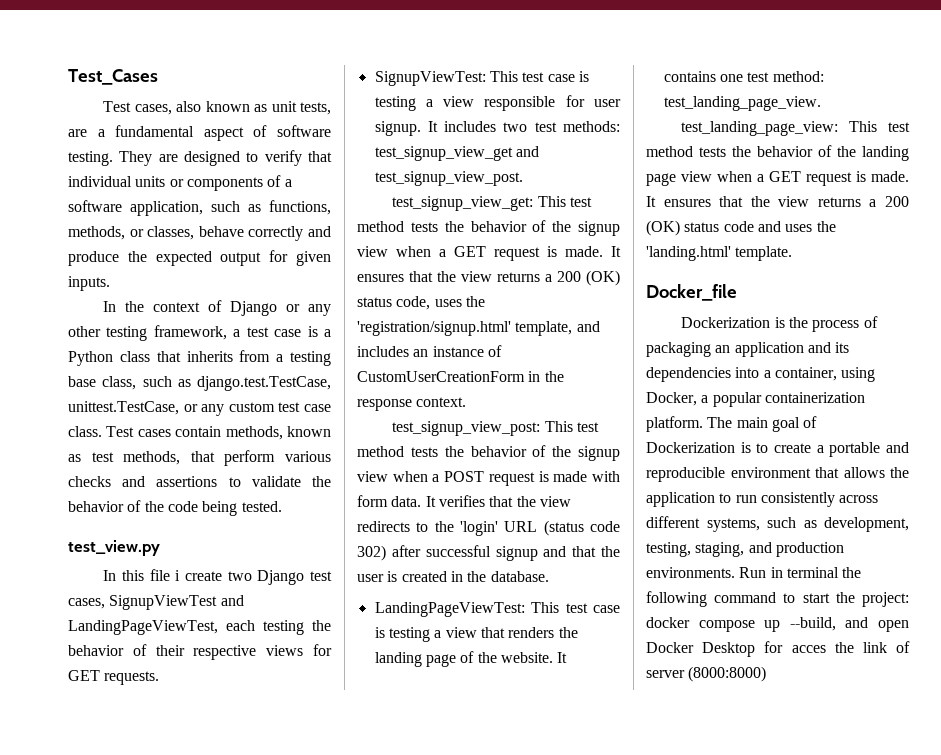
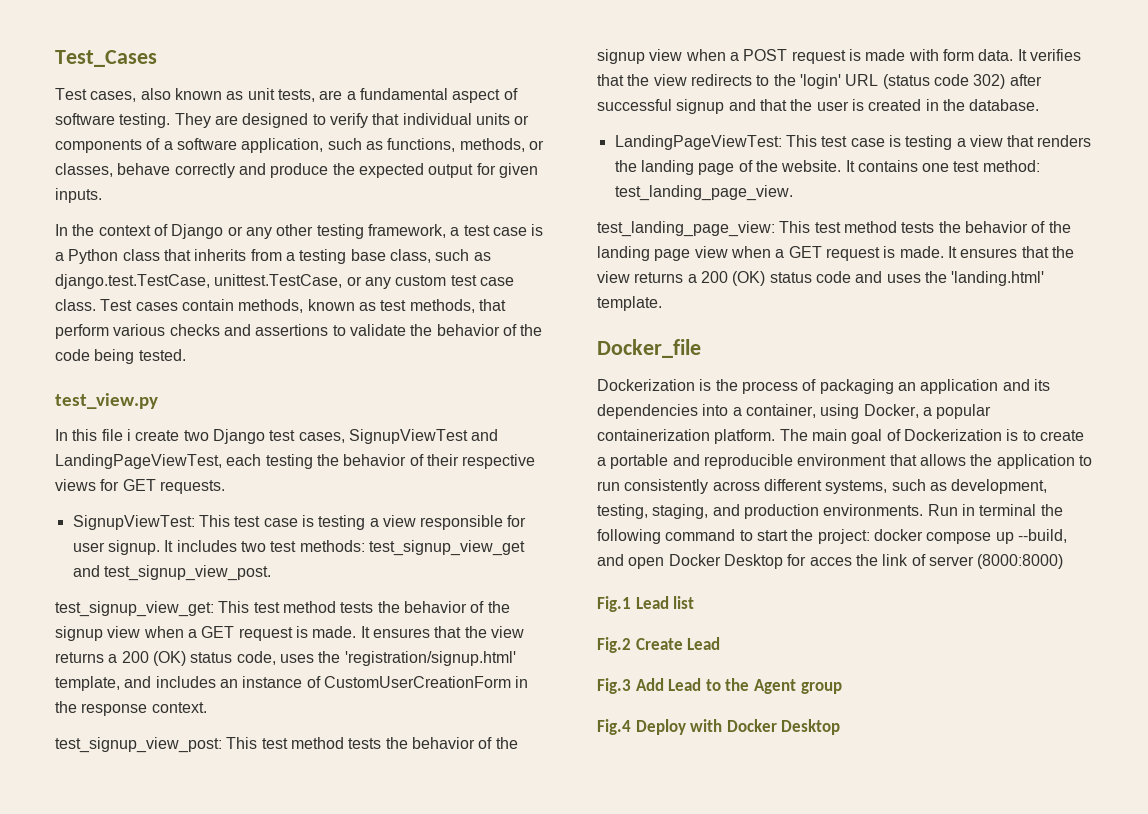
+ Fig.1 Lead list
+ Fig.2 Create Lead
+ Fig.3 Add Lead to the Agent group
+ Fig.4 Deploy with Docker Desktop

